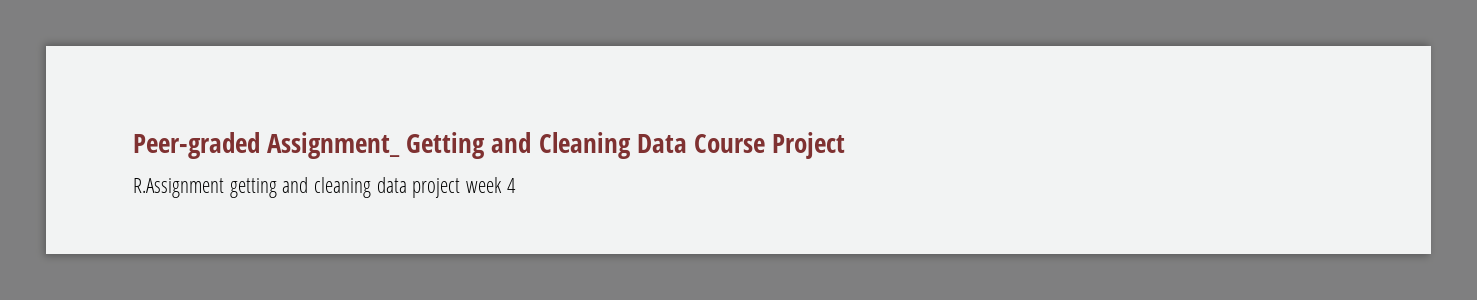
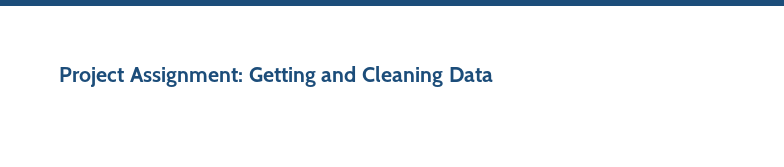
- Peer-graded Assignment_ Getting and Cleaning Data Course Project
- R.Assignment getting and cleaning data project week 4
+ Project Assignment: Getting and Cleaning Data

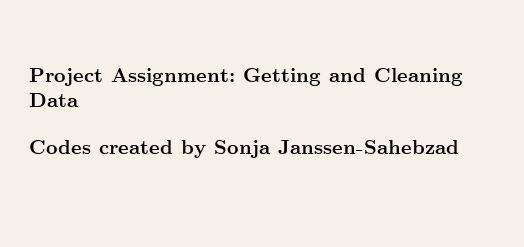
+ Codes created by Sonja Janssen-Sahebzad

